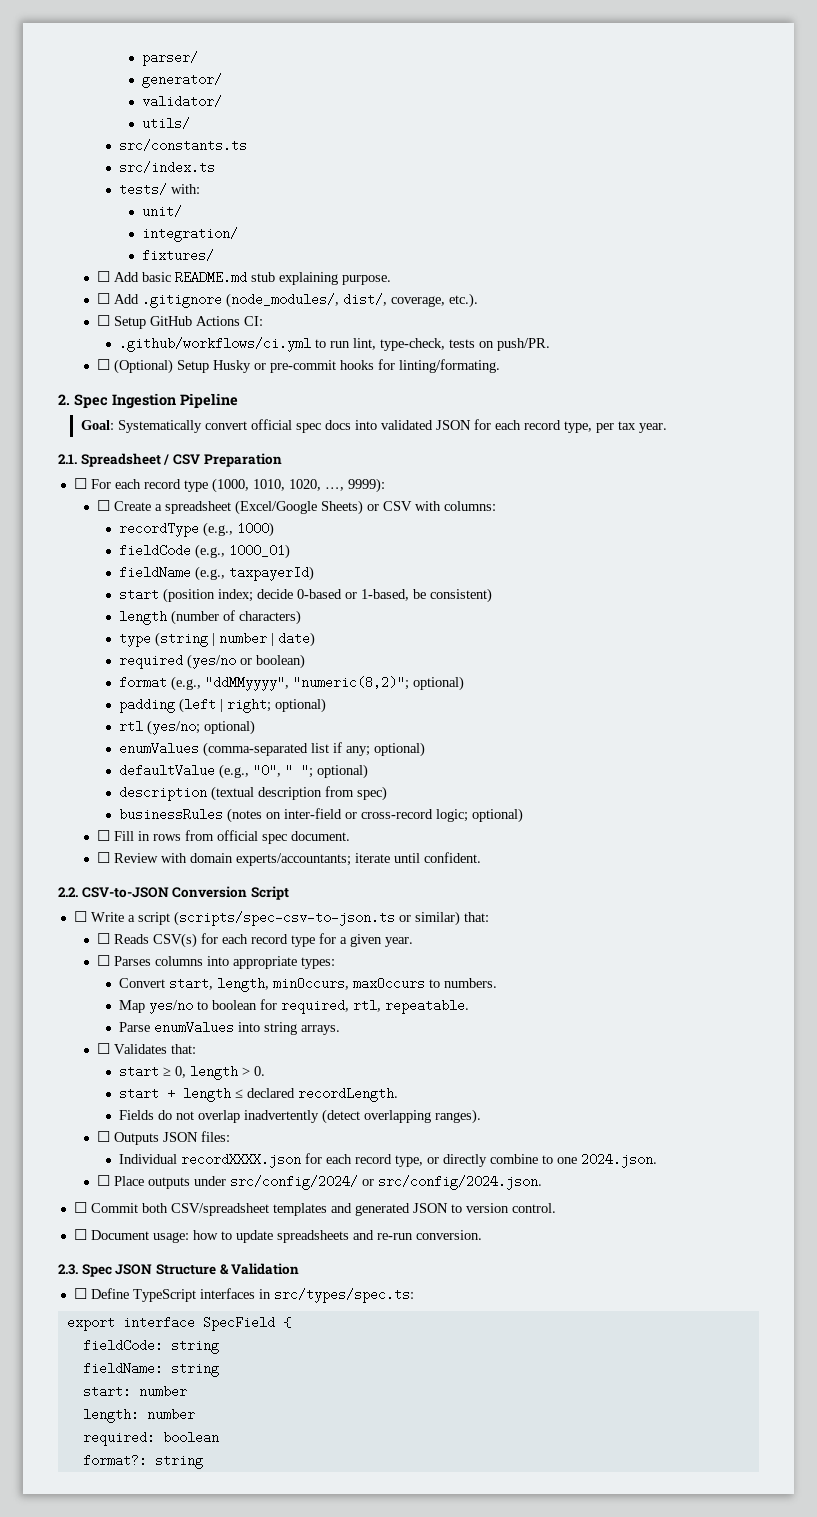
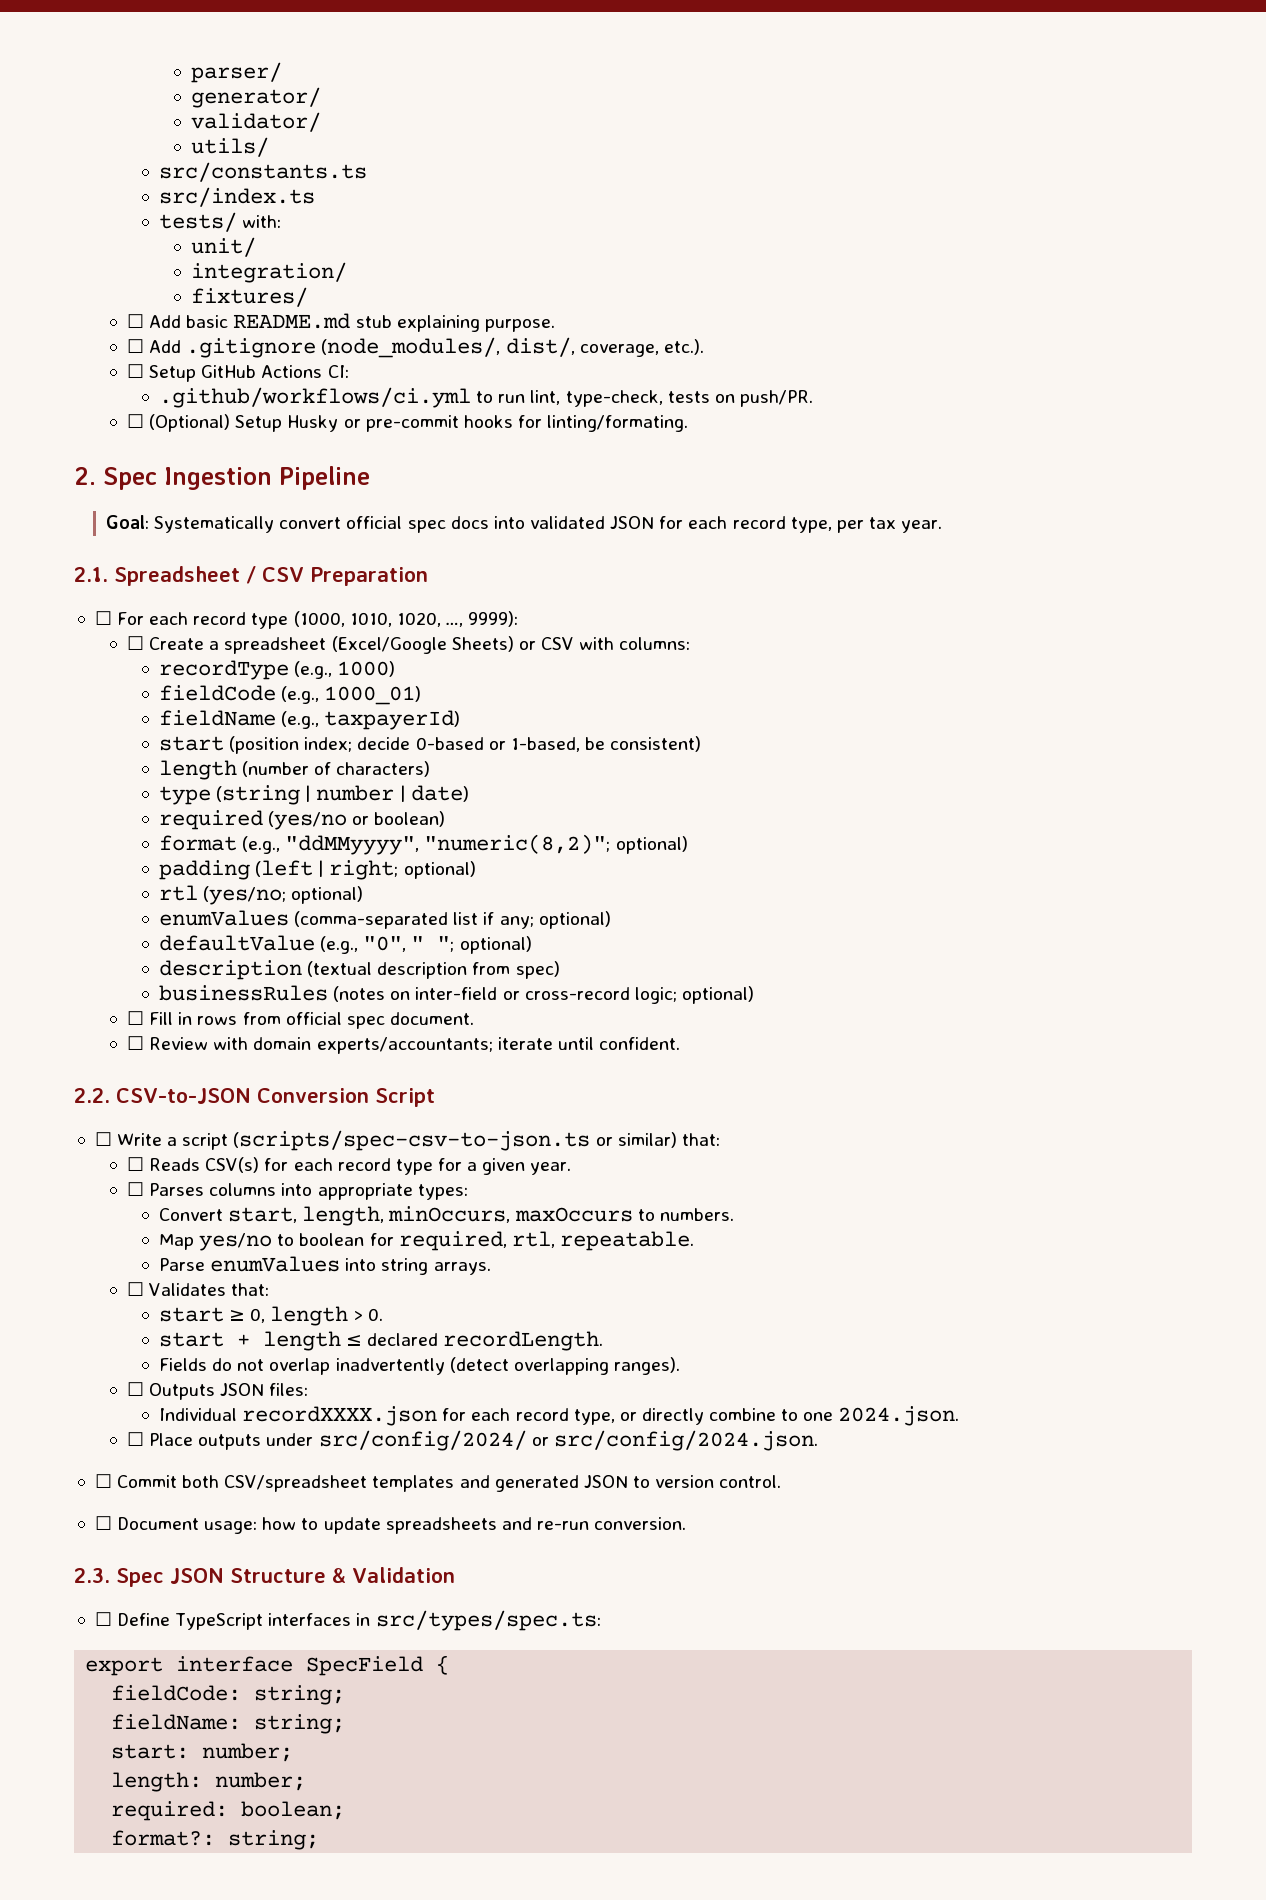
- fieldCode: string
+ fieldCode: string;
- fieldName: string
+ fieldName: string;
- start: number
+ start: number;
- length: number
+ length: number;
- required: boolean
+ required: boolean;
- format?: string
+ format?: string;

